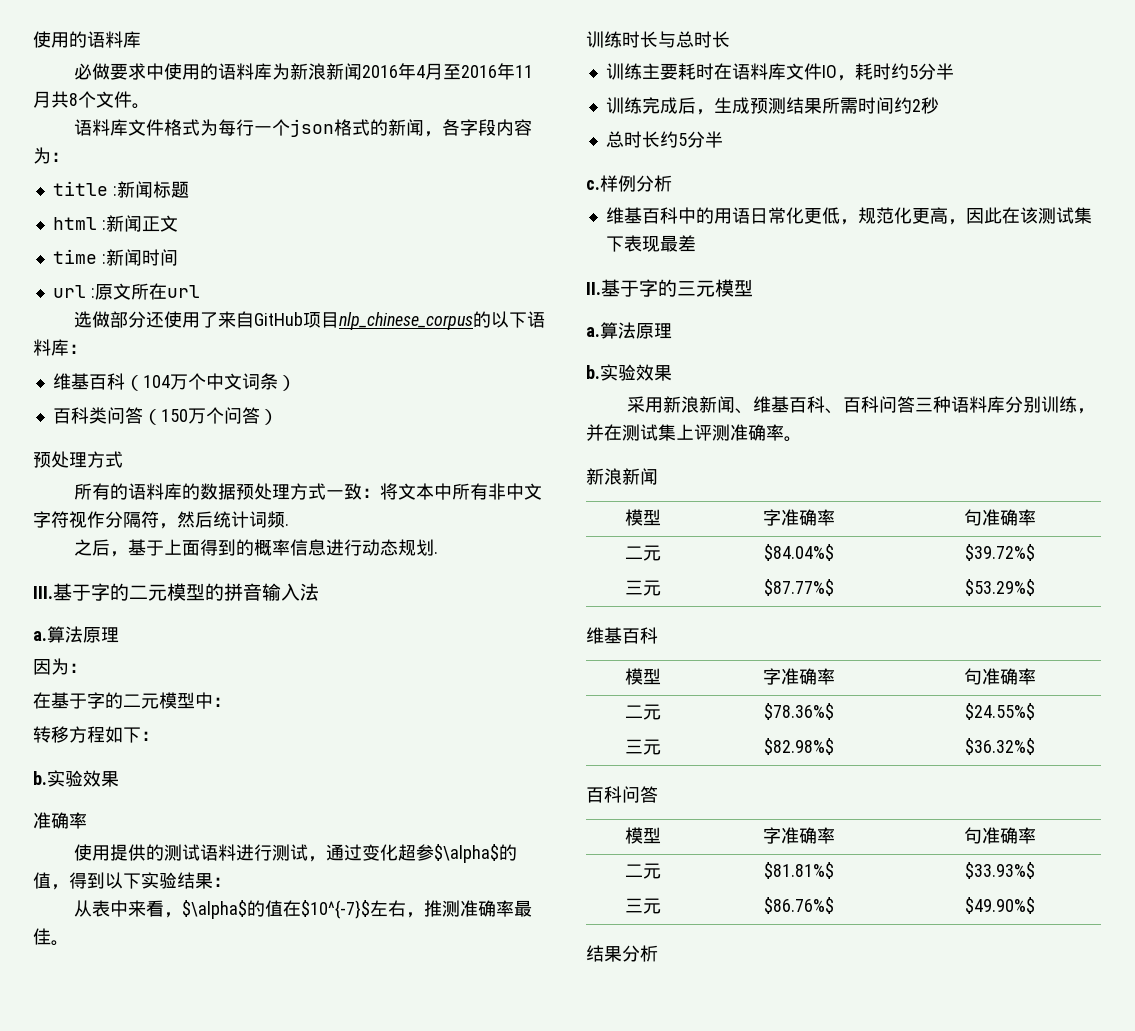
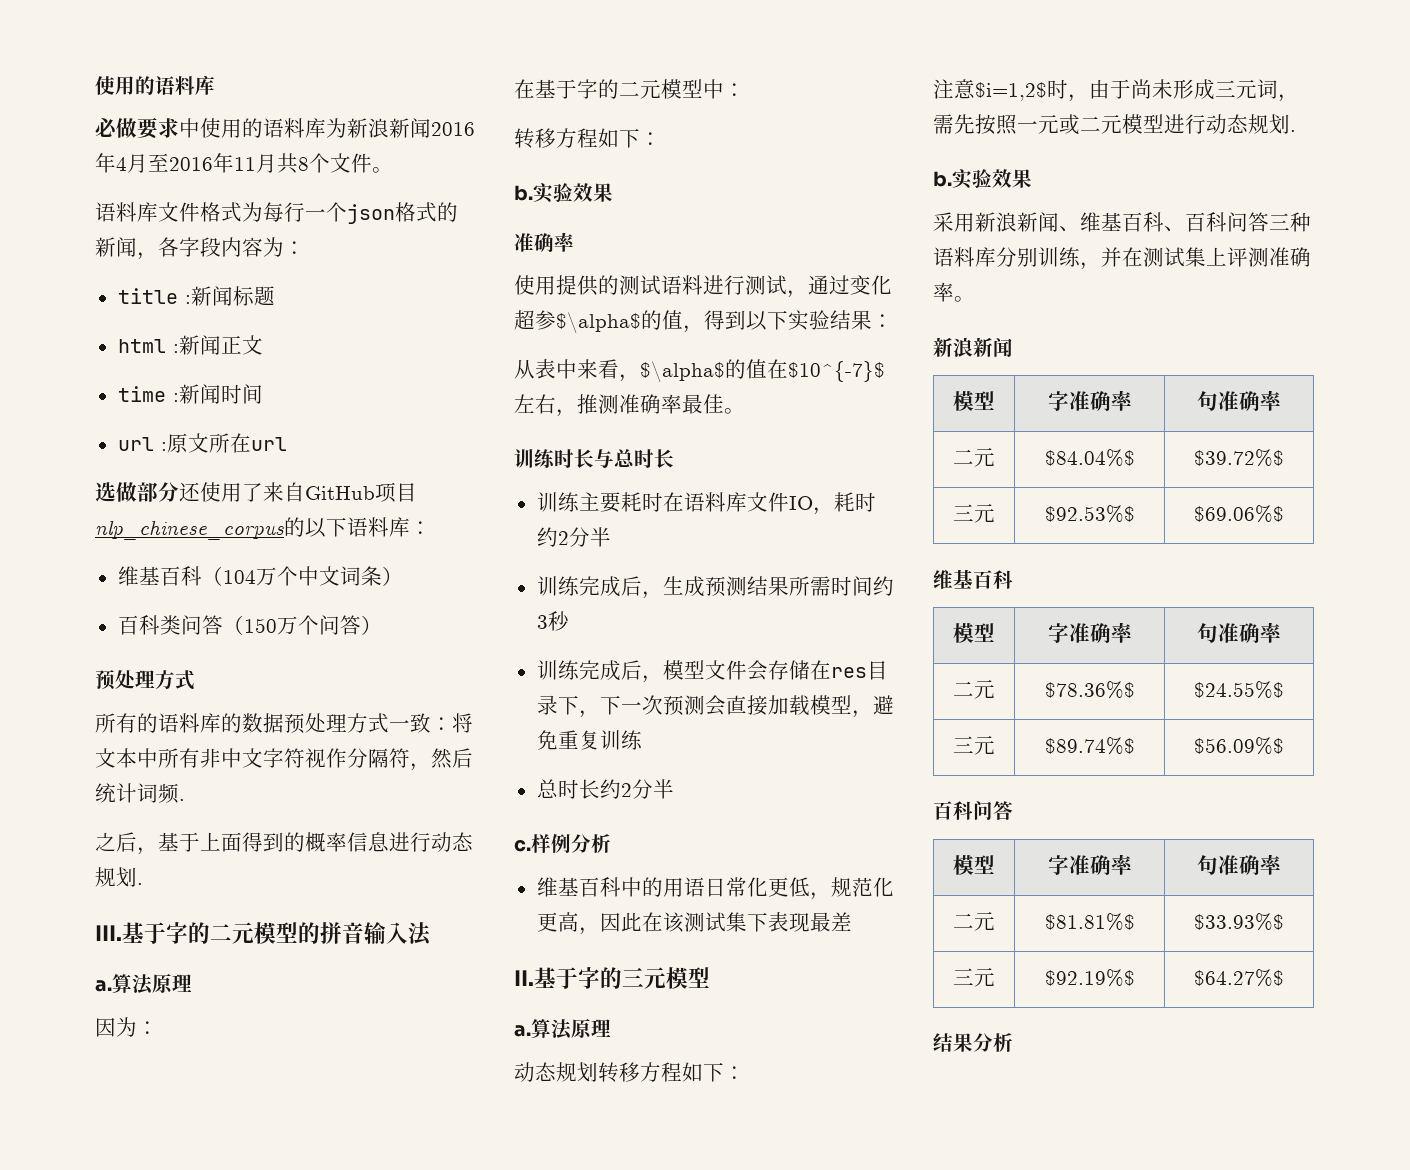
- 训练主要耗时在语料库文件IO，耗时约5分半
+ 训练主要耗时在语料库文件IO，耗时约2分半
- 训练完成后，生成预测结果所需时间约2秒
+ 训练完成后，生成预测结果所需时间约3秒
+ 训练完成后，模型文件会存储在res目录下，下一次预测会直接加载模型，避免重复训练
- 总时长约5分半
+ 总时长约2分半
+ 动态规划转移方程如下：
+ 注意$i=1,2$时，由于尚未形成三元词，需先按照一元或二元模型进行动态规划.
- 三元 | $87.77%$ | $53.29%$
+ 三元 | $92.53%$ | $69.06%$
- 三元 | $82.98%$ | $36.32%$
+ 三元 | $89.74%$ | $56.09%$
- 三元 | $86.76%$ | $49.90%$
+ 三元 | $92.19%$ | $64.27%$

